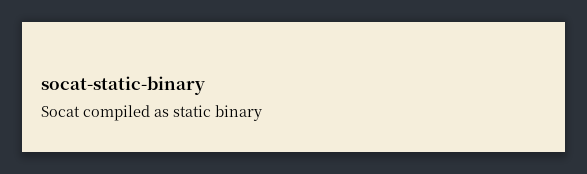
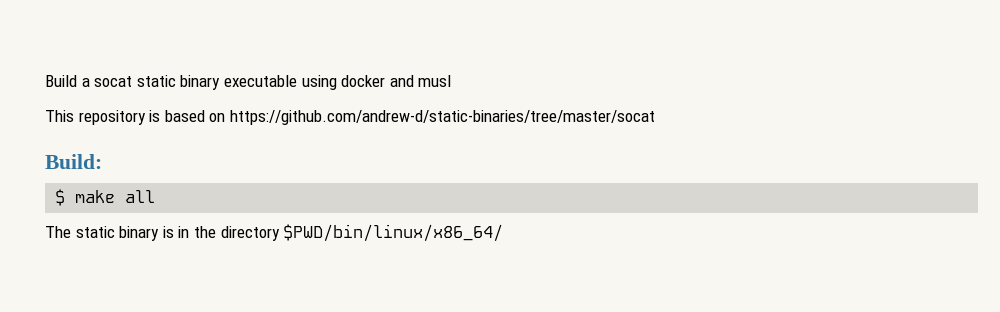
- socat-static-binary
- Socat compiled as static binary
+ Build a socat static binary executable using docker and musl
+ This repository is based on https://github.com/andrew-d/static-binaries/tree/master/socat
+ Build:
+ $ make all
+ The static binary is in the directory $PWD/bin/linux/x86_64/

